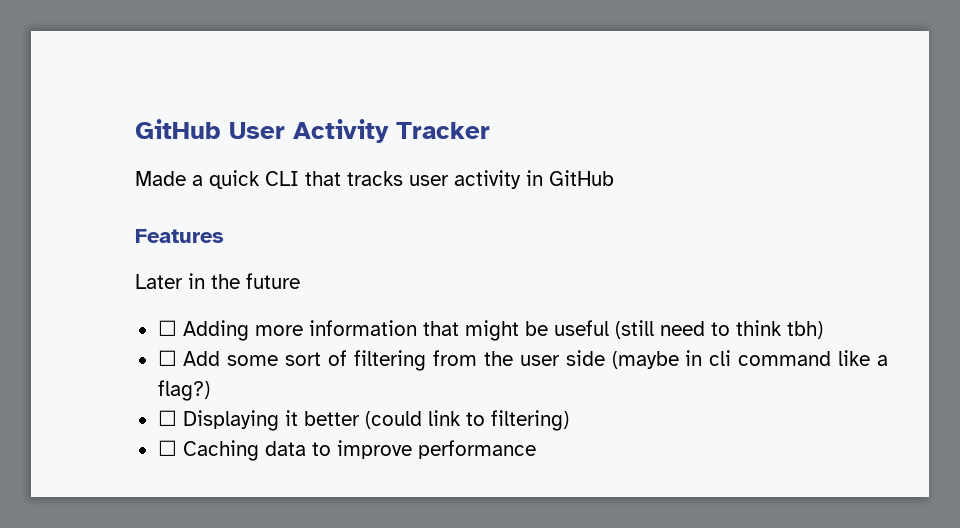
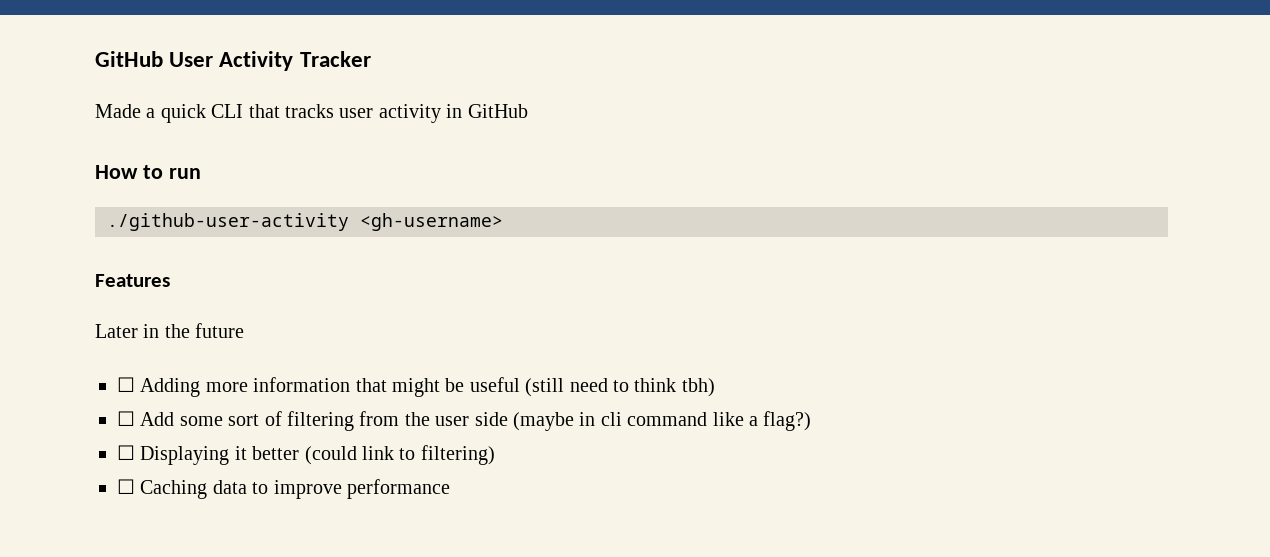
+ How to run
+ ./github-user-activity <gh-username>

